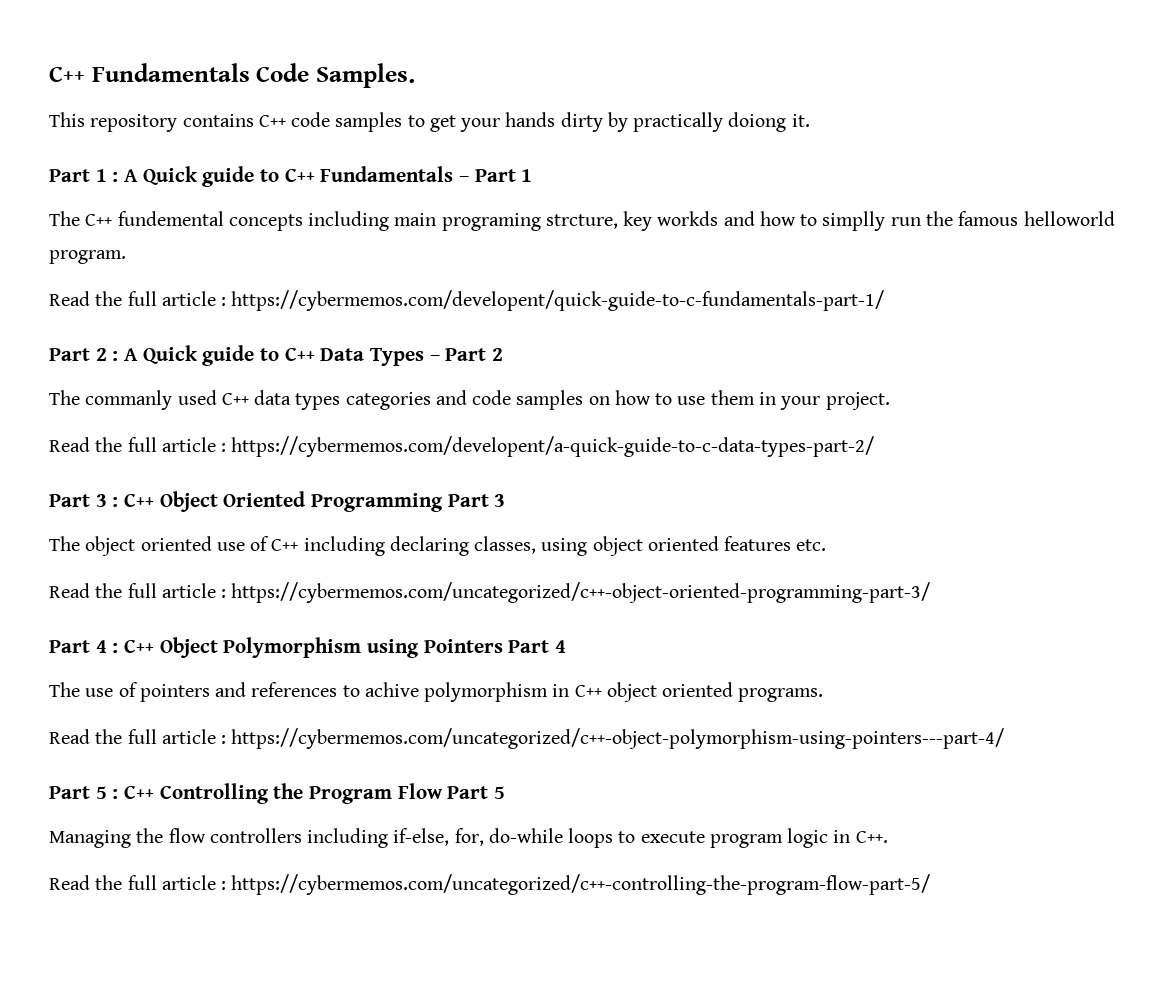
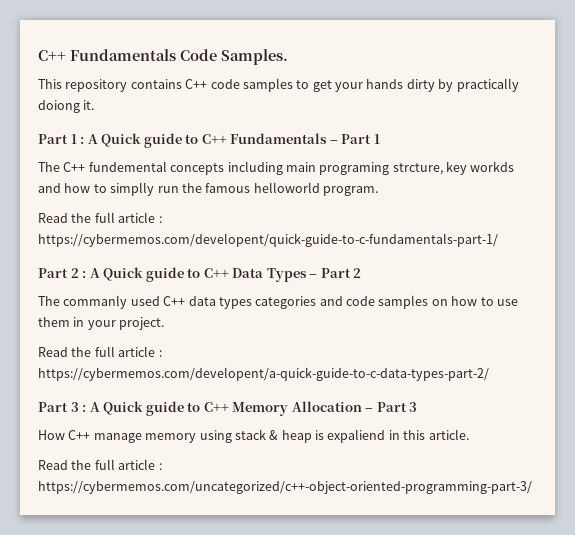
- Part 3 : C++ Object Oriented Programming Part 3
- The object oriented use of C++ including declaring classes, using object oriented features etc.
+ Part 3 : A Quick guide to C++ Memory Allocation – Part 3
+ How C++ manage memory using stack & heap is expaliend in this article.
- Part 4 : C++ Object Polymorphism using Pointers Part 4
- The use of pointers and references to achive polymorphism in C++ object oriented programs.
- Read the full article : https://cybermemos.com/uncategorized/c++-object-polymorphism-using-pointers---part-4/
- Part 5 : C++ Controlling the Program Flow Part 5
- Managing the flow controllers including if-else, for, do-while loops to execute program logic in C++.
- Read the full article : https://cybermemos.com/uncategorized/c++-controlling-the-program-flow-part-5/

